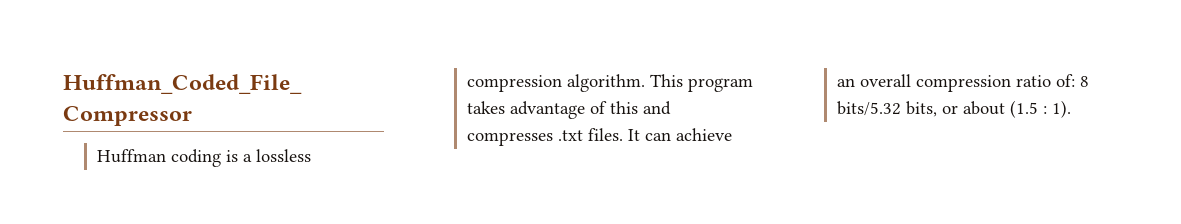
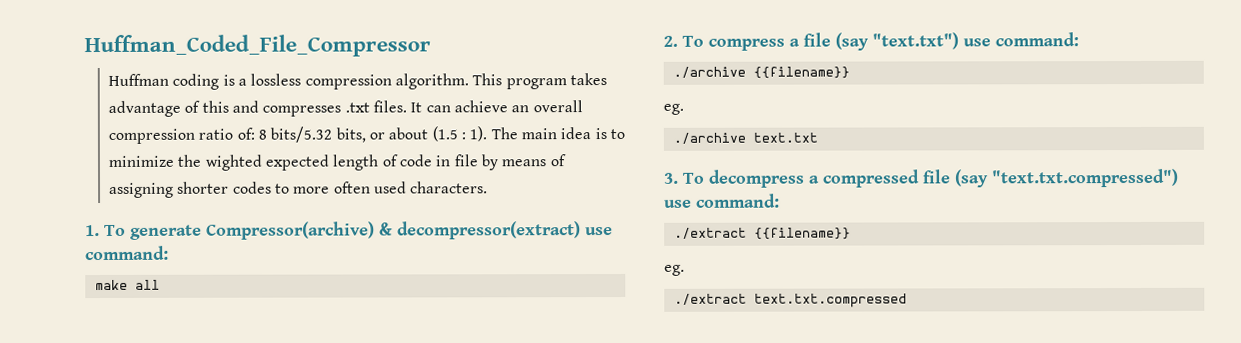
+ The main idea is to minimize the wighted expected length of code in file by means of assigning shorter codes to more often used characters.
+ 1. To generate Compressor(archive) & decompressor(extract) use command:
+ make all
+ 2. To compress a file (say "text.txt") use command:
+ ./archive {{filename}}
+ eg.
+ ./archive text.txt
+ 3. To decompress a compressed file (say "text.txt.compressed") use command:
+ ./extract {{filename}}
+ eg.
+ ./extract text.txt.compressed

